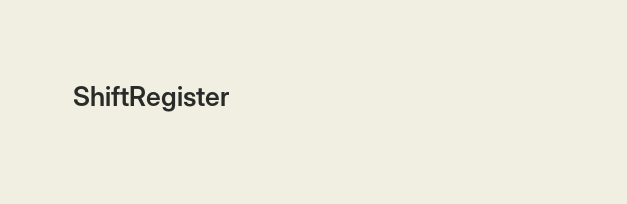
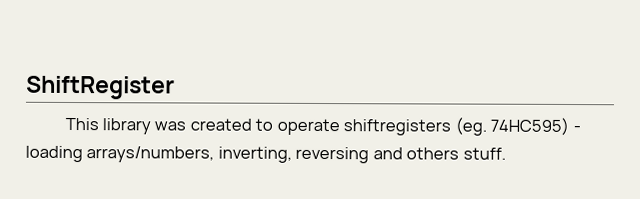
+ This library was created to operate shiftregisters (eg. 74HC595) - loading arrays/numbers, inverting, reversing and others stuff.

